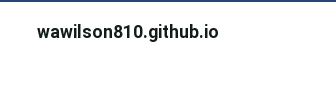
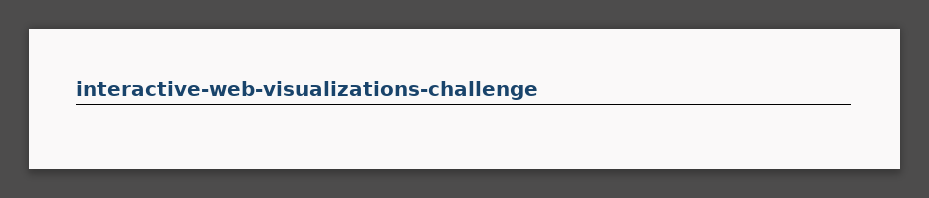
- wawilson810.github.io
+ interactive-web-visualizations-challenge

